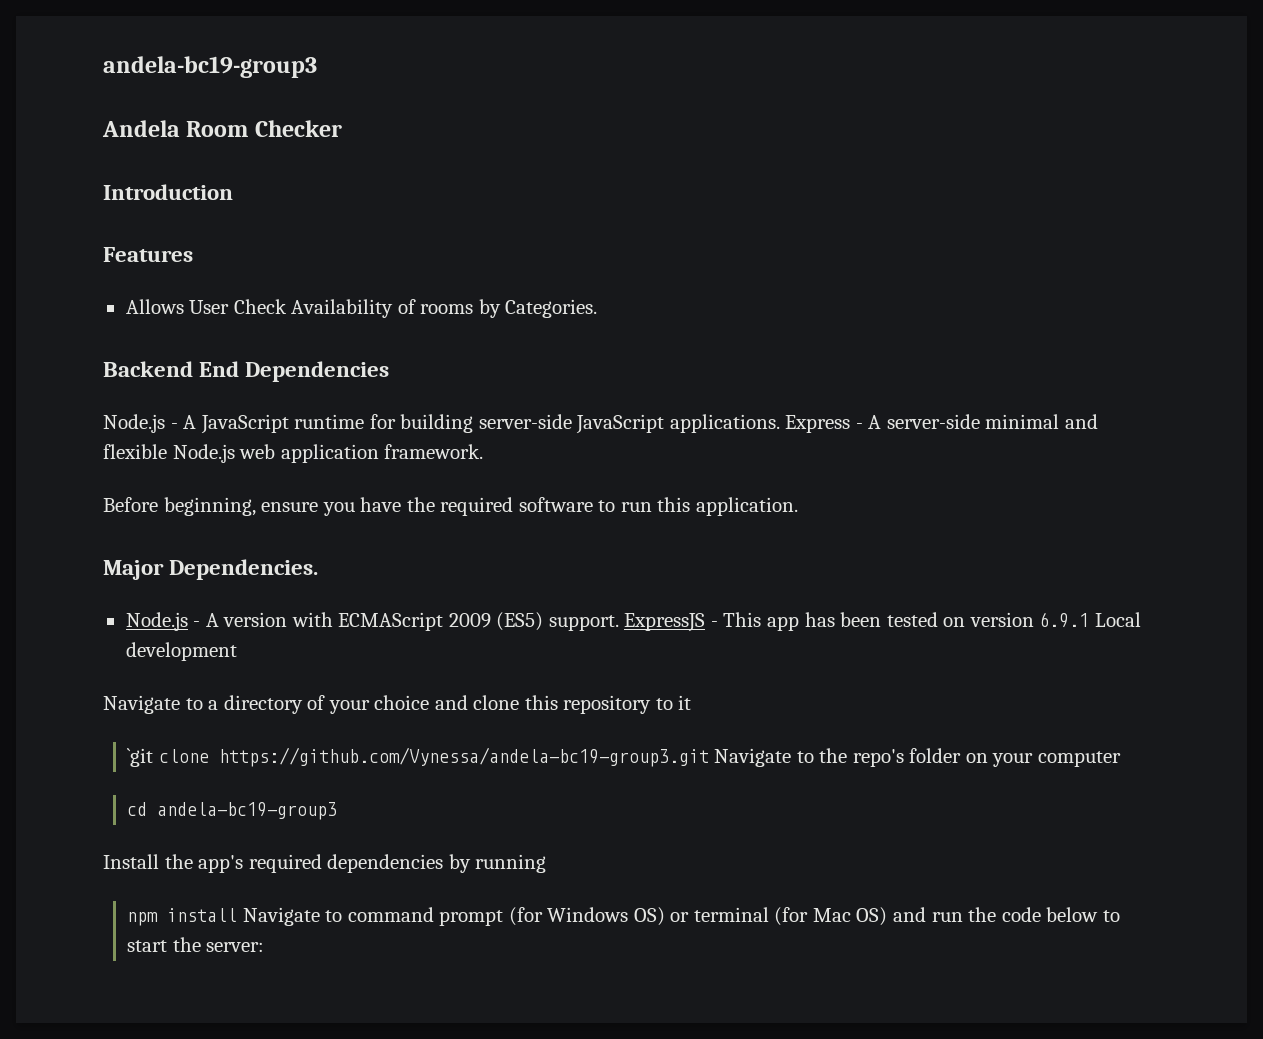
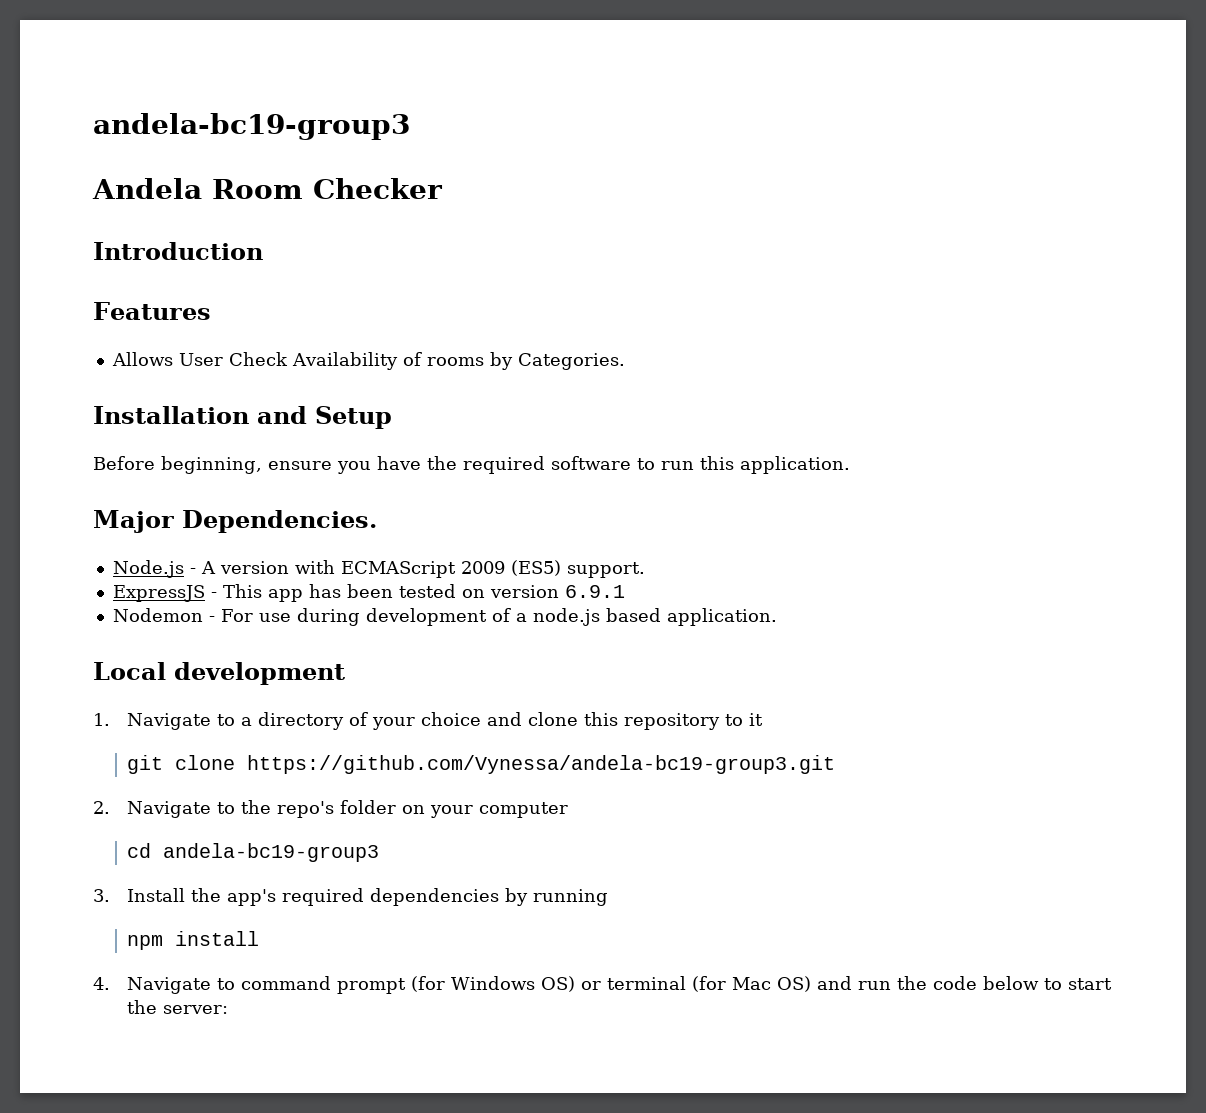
- Backend End Dependencies
- Node.js - A JavaScript runtime for building server-side JavaScript applications. Express - A server-side minimal and flexible Node.js web application framework.
+ Installation and Setup
- Node.js - A version with ECMAScript 2009 (ES5) support. ExpressJS - This app has been tested on version 6.9.1 Local development
+ Node.js - A version with ECMAScript 2009 (ES5) support.
+ ExpressJS - This app has been tested on version 6.9.1
+ Nodemon - For use during development of a node.js based application.
+ Local development
- Navigate to a directory of your choice and clone this repository to it
+ 1. Navigate to a directory of your choice and clone this repository to it
- `git clone https://github.com/Vynessa/andela-bc19-group3.git Navigate to the repo's folder on your computer
+ git clone https://github.com/Vynessa/andela-bc19-group3.git
+ 2. Navigate to the repo's folder on your computer
- Install the app's required dependencies by running
+ 3. Install the app's required dependencies by running
- npm install Navigate to command prompt (for Windows OS) or terminal (for Mac OS) and run the code below to start the server:
+ npm install
+ 4. Navigate to command prompt (for Windows OS) or terminal (for Mac OS) and run the code below to start the server:

